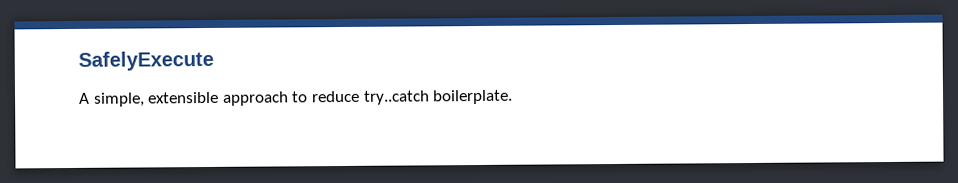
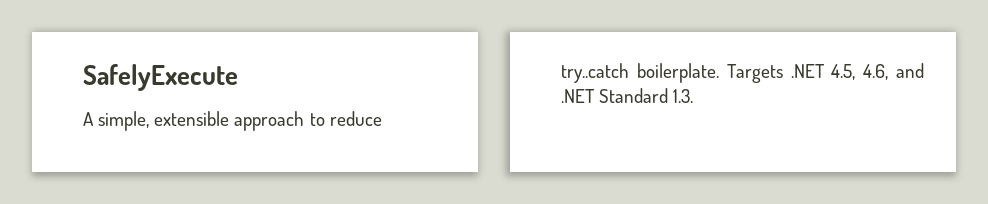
+ Targets .NET 4.5, 4.6, and .NET Standard 1.3.

